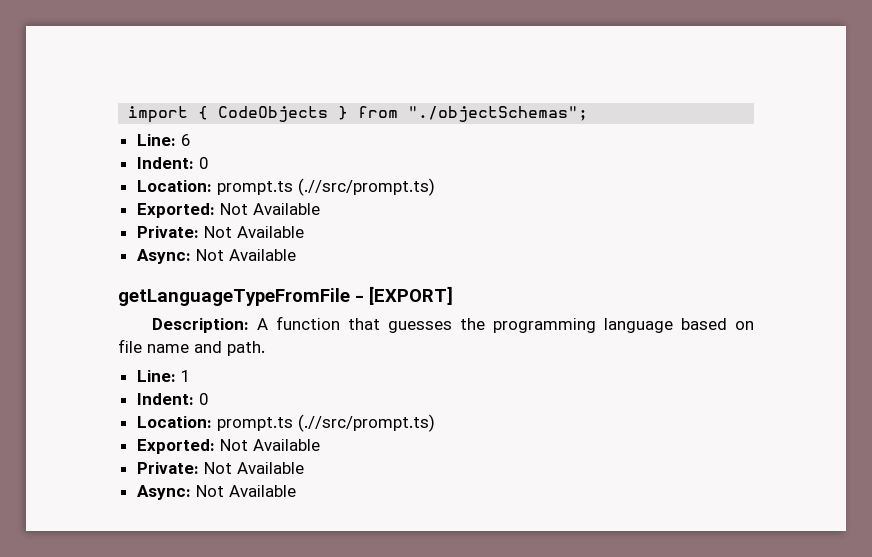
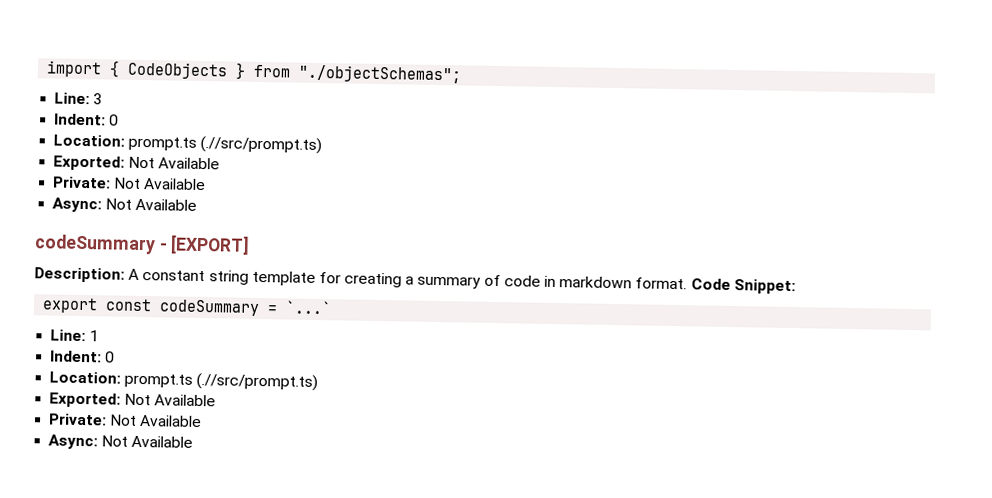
- Line: 6
+ Line: 3
- getLanguageTypeFromFile - [EXPORT]
+ codeSummary - [EXPORT]
- Description: A function that guesses the programming language based on file name and path.
+ Description: A constant string template for creating a summary of code in markdown format. Code Snippet:
+ export const codeSummary = `...`

